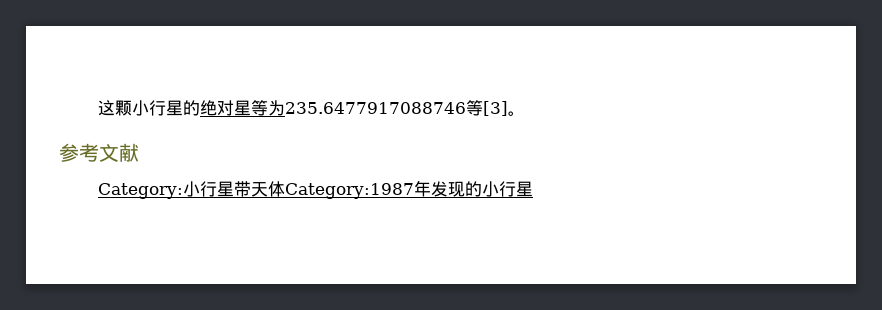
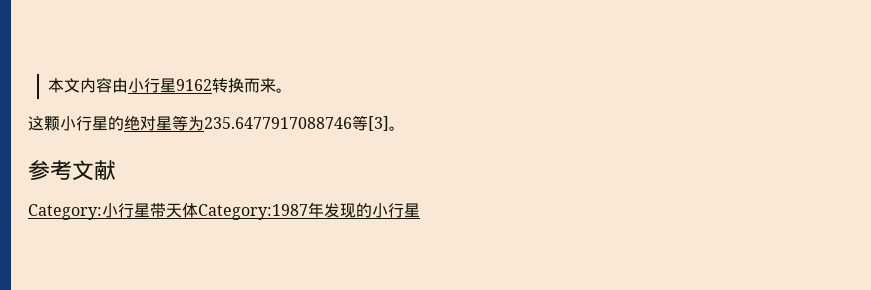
+ 本文内容由小行星9162转换而来。

